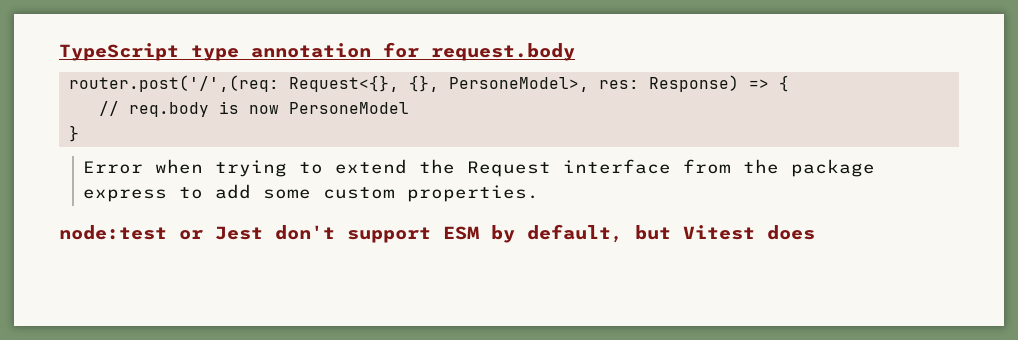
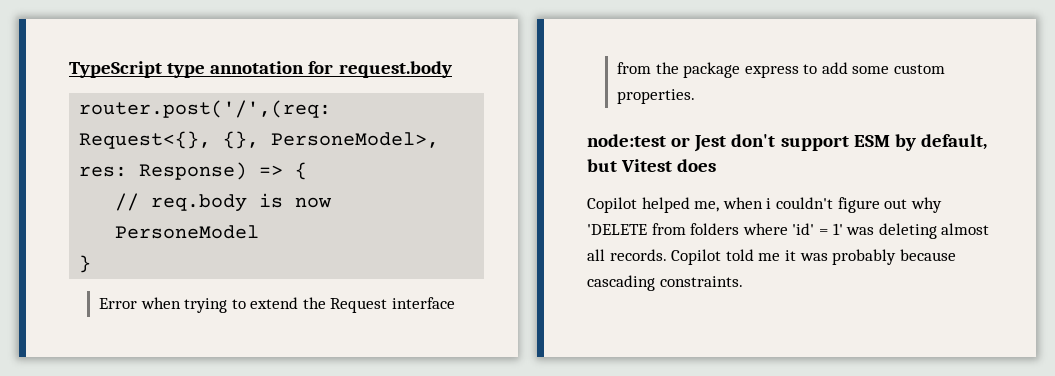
+ Copilot helped me, when i couldn't figure out why 'DELETE from folders where 'id' = 1' was deleting almost all records. Copilot told me it was probably because cascading constraints.

